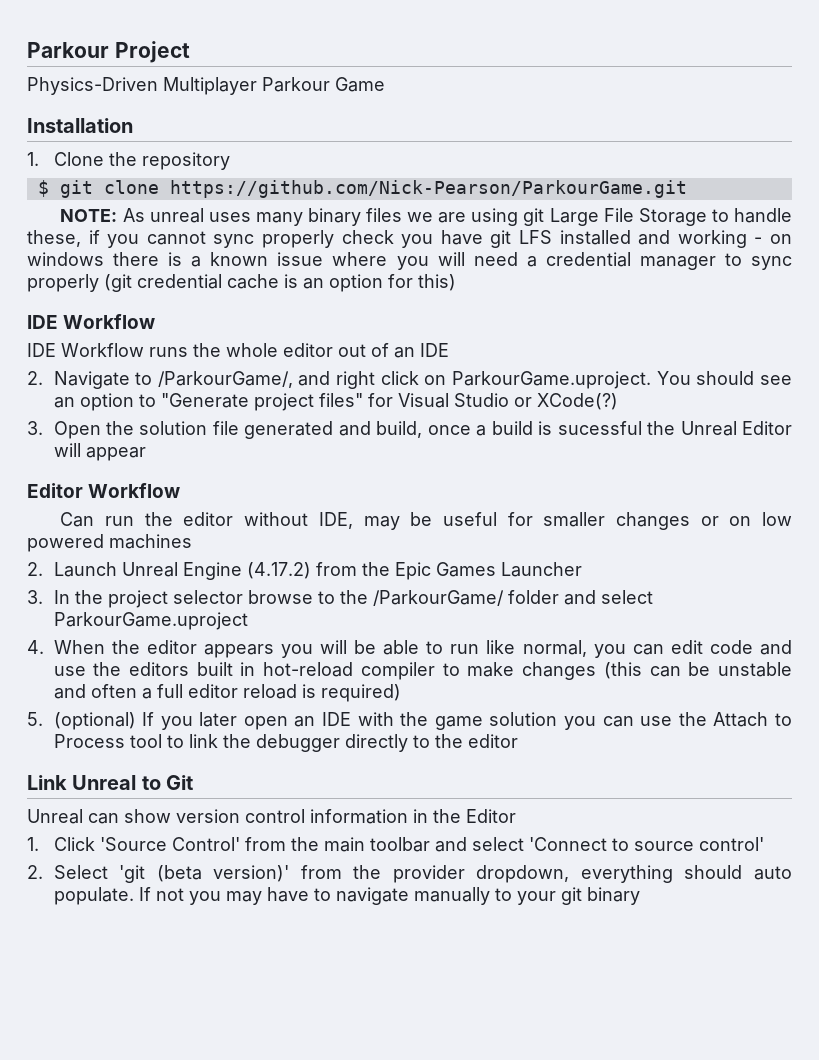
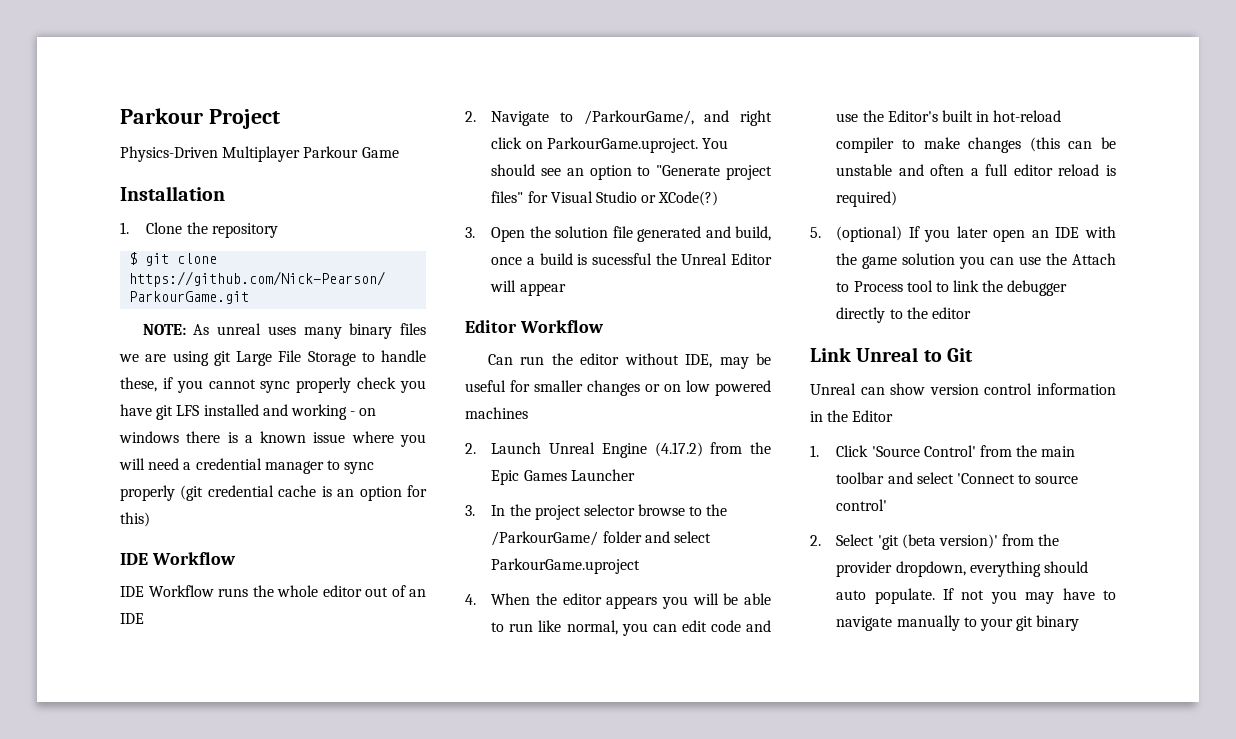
- 4. When the editor appears you will be able to run like normal, you can edit code and use the editors built in hot-reload compiler to make changes (this can be unstable and often a full editor reload is required)
+ 4. When the editor appears you will be able to run like normal, you can edit code and use the Editor's built in hot-reload compiler to make changes (this can be unstable and often a full editor reload is required)

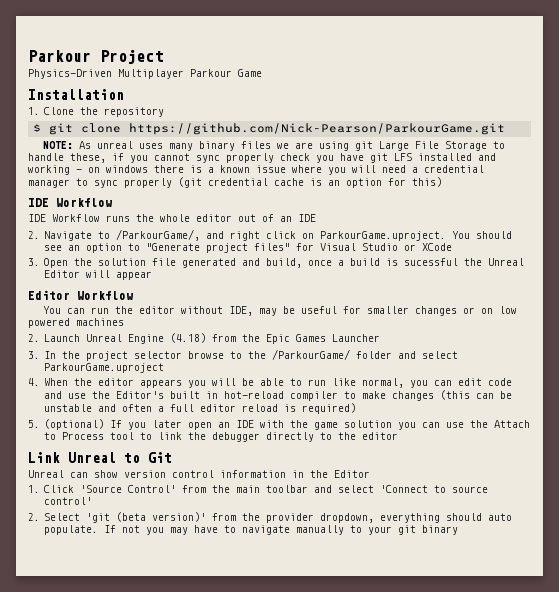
- 2. Navigate to /ParkourGame/, and right click on ParkourGame.uproject. You should see an option to "Generate project files" for Visual Studio or XCode(?)
+ 2. Navigate to /ParkourGame/, and right click on ParkourGame.uproject. You should see an option to "Generate project files" for Visual Studio or XCode
- Can run the editor without IDE, may be useful for smaller changes or on low powered machines
+ You can run the editor without IDE, may be useful for smaller changes or on low powered machines
- 2. Launch Unreal Engine (4.17.2) from the Epic Games Launcher
+ 2. Launch Unreal Engine (4.18) from the Epic Games Launcher

